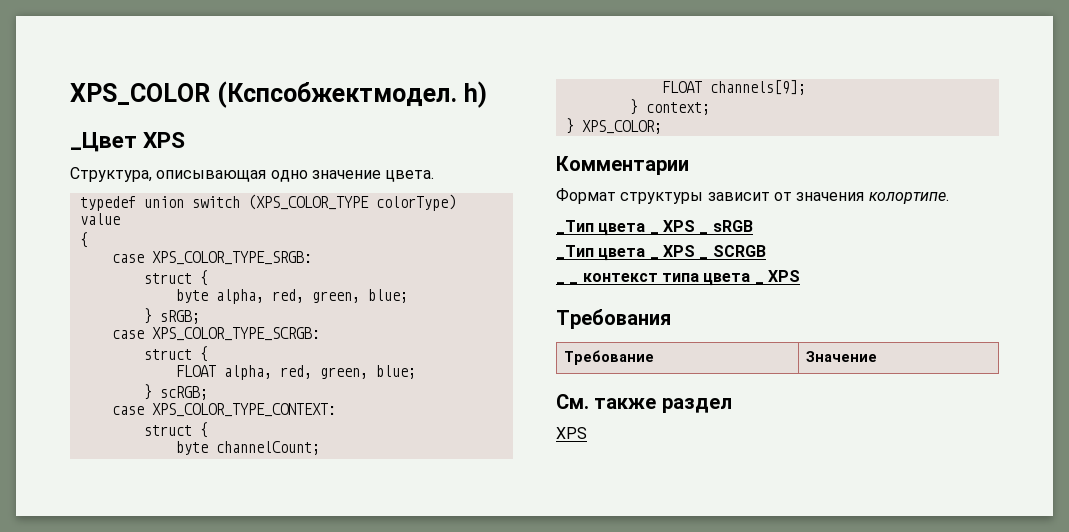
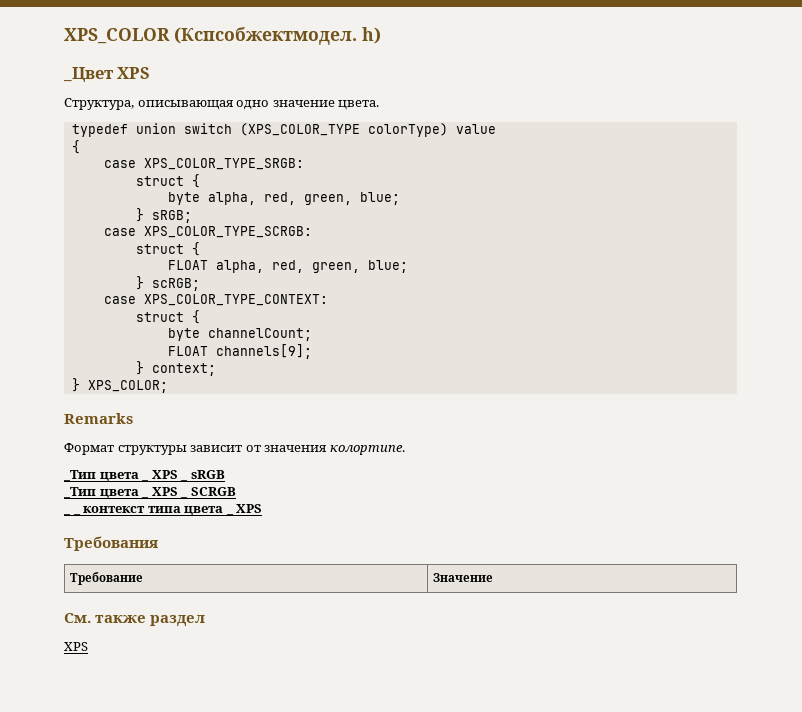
- Комментарии
+ Remarks

